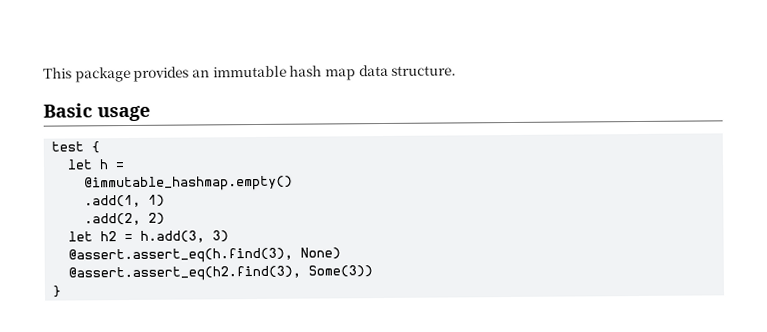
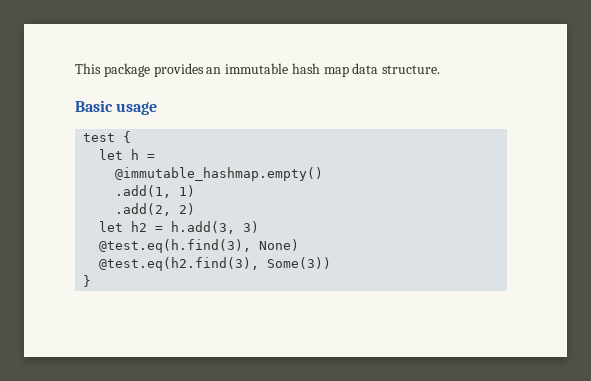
- @assert.assert_eq(h.find(3), None)
+ @test.eq(h.find(3), None)
- @assert.assert_eq(h2.find(3), Some(3))
+ @test.eq(h2.find(3), Some(3))

